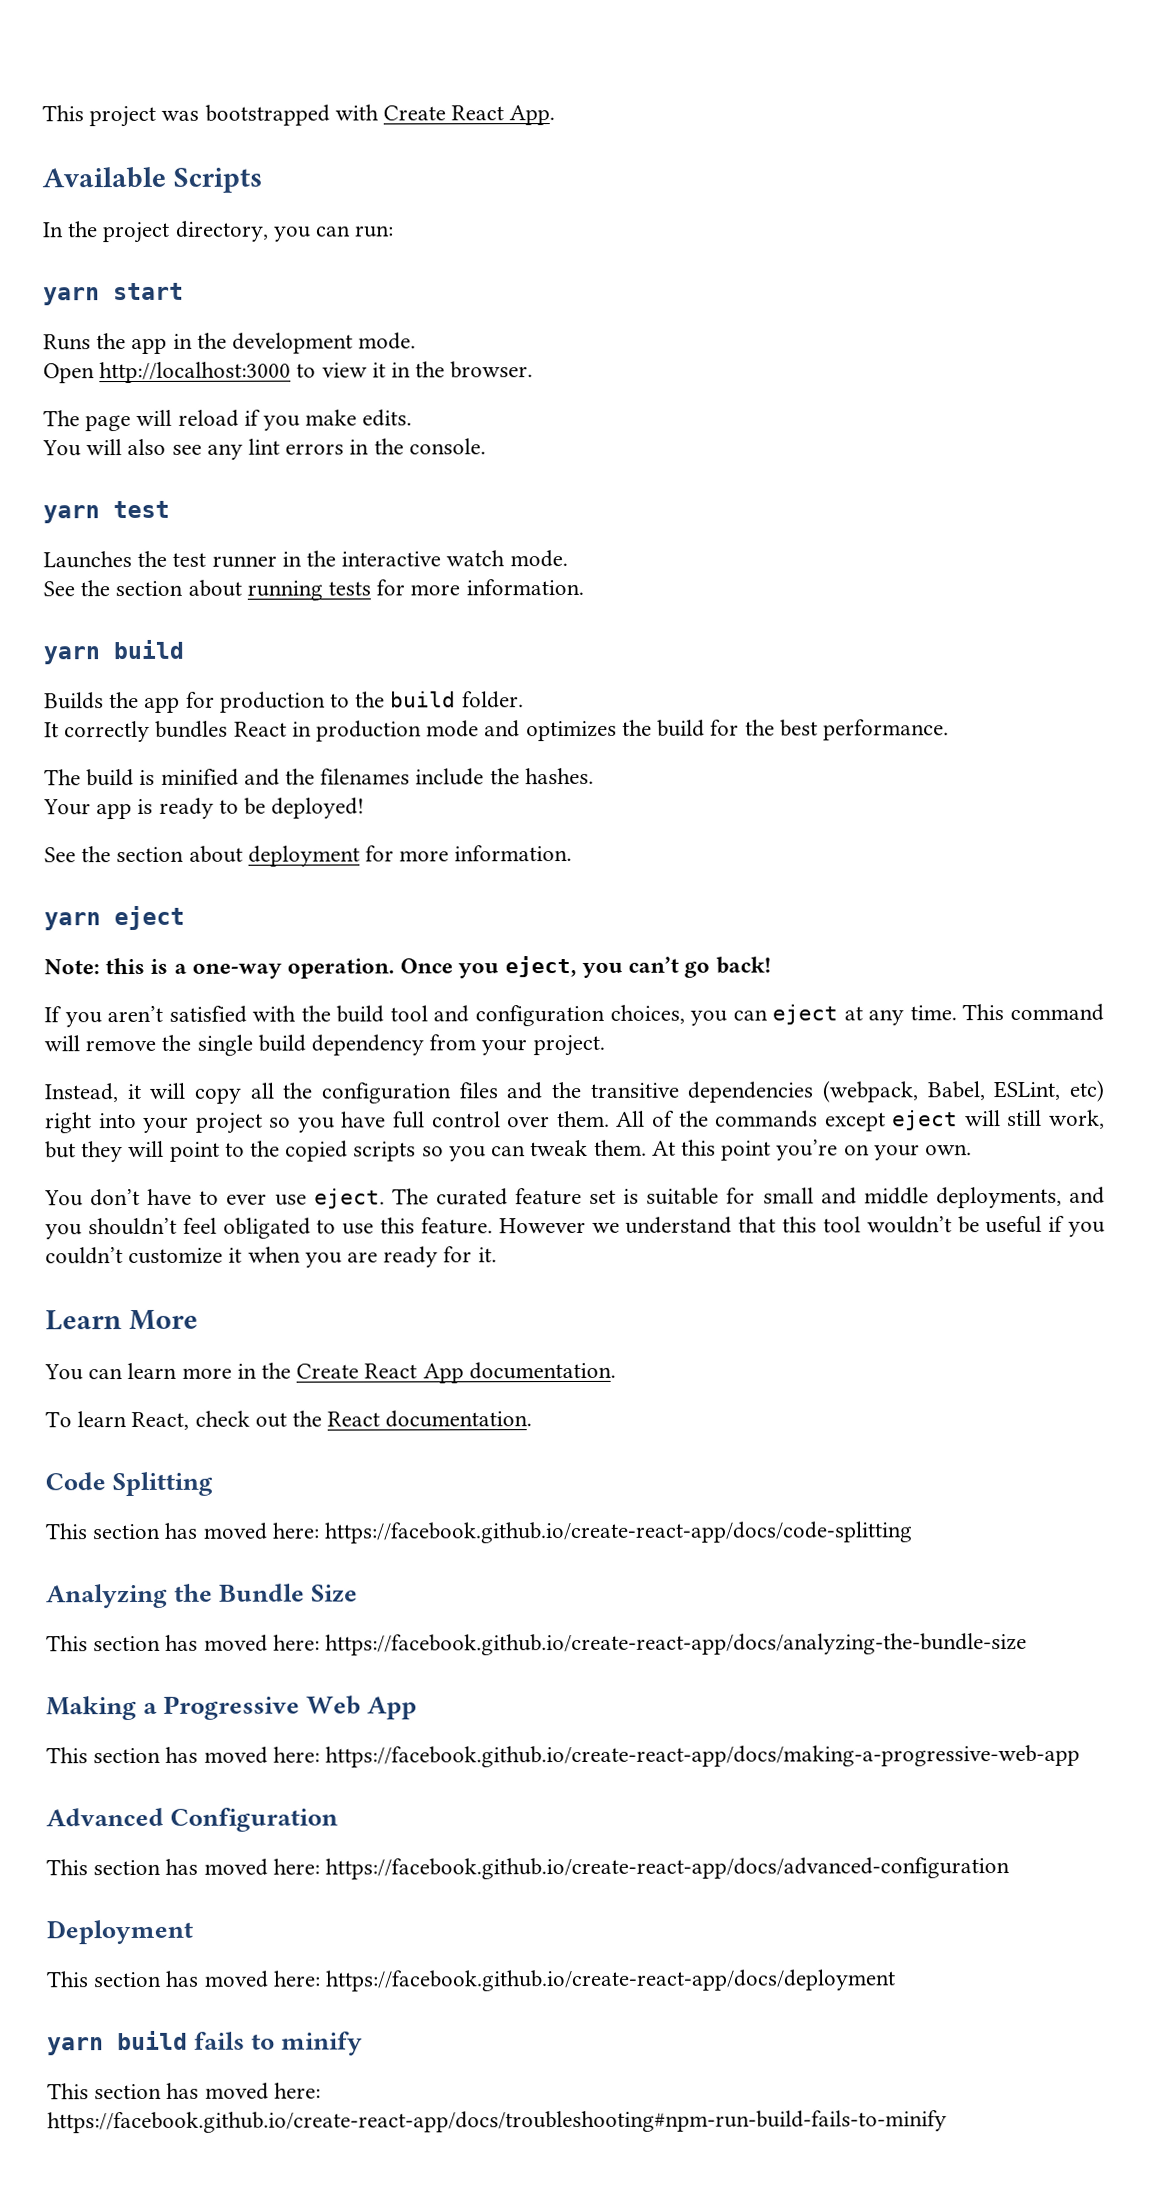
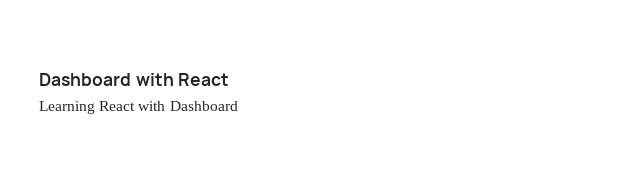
- This project was bootstrapped with Create React App.
- Available Scripts
- In the project directory, you can run:
- yarn start
- Runs the app in the development mode.
- Open http://localhost:3000 to view it in the browser.
- The page will reload if you make edits.
- You will also see any lint errors in the console.
- yarn test
- Launches the test runner in the interactive watch mode.
- See the section about running tests for more information.
- yarn build
- Builds the app for production to the build folder.
- It correctly bundles React in production mode and optimizes the build for the best performance.
- The build is minified and the filenames include the hashes.
- Your app is ready to be deployed!
- See the section about deployment for more information.
- yarn eject
- Note: this is a one-way operation. Once you eject, you can’t go back!
- If you aren’t satisfied with the build tool and configuration choices, you can eject at any time. This command will remove the single build dependency from your project.
- Instead, it will copy all the configuration files and the transitive dependencies (webpack, Babel, ESLint, etc) right into your project so you have full control over them. All of the commands except eject will still work, but they will point to the copied scripts so you can tweak them. At this point you’re on your own.
- You don’t have to ever use eject. The curated feature set is suitable for small and middle deployments, and you shouldn’t feel obligated to use this feature. However we understand that this tool wouldn’t be useful if you couldn’t customize it when you are ready for it.
- Learn More
- You can learn more in the Create React App documentation.
- To learn React, check out the React documentation.
- Code Splitting
- This section has moved here: https://facebook.github.io/create-react-app/docs/code-splitting
- Analyzing the Bundle Size
- This section has moved here: https://facebook.github.io/create-react-app/docs/analyzing-the-bundle-size
- Making a Progressive Web App
- This section has moved here: https://facebook.github.io/create-react-app/docs/making-a-progressive-web-app
- Advanced Configuration
- This section has moved here: https://facebook.github.io/create-react-app/docs/advanced-configuration
- Deployment
- This section has moved here: https://facebook.github.io/create-react-app/docs/deployment
- yarn build fails to minify
- This section has moved here: https://facebook.github.io/create-react-app/docs/troubleshooting#npm-run-build-fails-to-minify
+ Dashboard with React
+ Learning React with Dashboard

